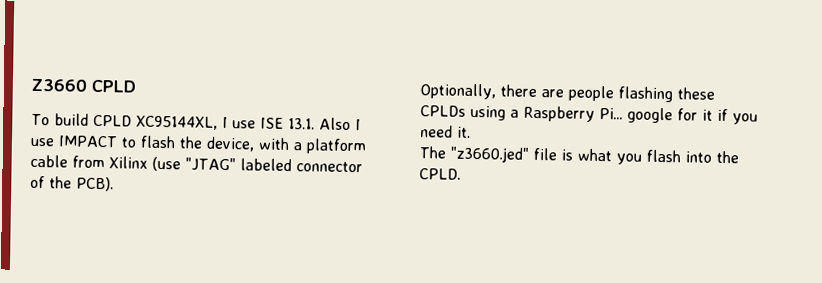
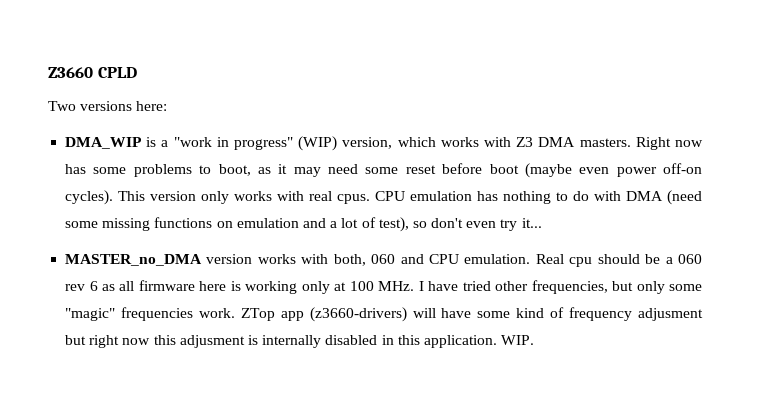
- To build CPLD XC95144XL, I use ISE 13.1. Also I use IMPACT to flash the device, with a platform cable from Xilinx (use "JTAG" labeled connector of the PCB).
- Optionally, there are people flashing these CPLDs using a Raspberry Pi... google for it if you need it.
- The "z3660.jed" file is what you flash into the CPLD.
+ Two versions here:
+ DMA_WIP is a "work in progress" (WIP) version, which works with Z3 DMA masters. Right now has some problems to boot, as it may need some reset before boot (maybe even power off-on cycles). This version only works with real cpus. CPU emulation has nothing to do with DMA (need some missing functions on emulation and a lot of test), so don't even try it...
+ MASTER_no_DMA version works with both, 060 and CPU emulation. Real cpu should be a 060 rev 6 as all firmware here is working only at 100 MHz. I have tried other frequencies, but only some "magic" frequencies work. ZTop app (z3660-drivers) will have some kind of frequency adjusment but right now this adjusment is internally disabled in this application. WIP.

